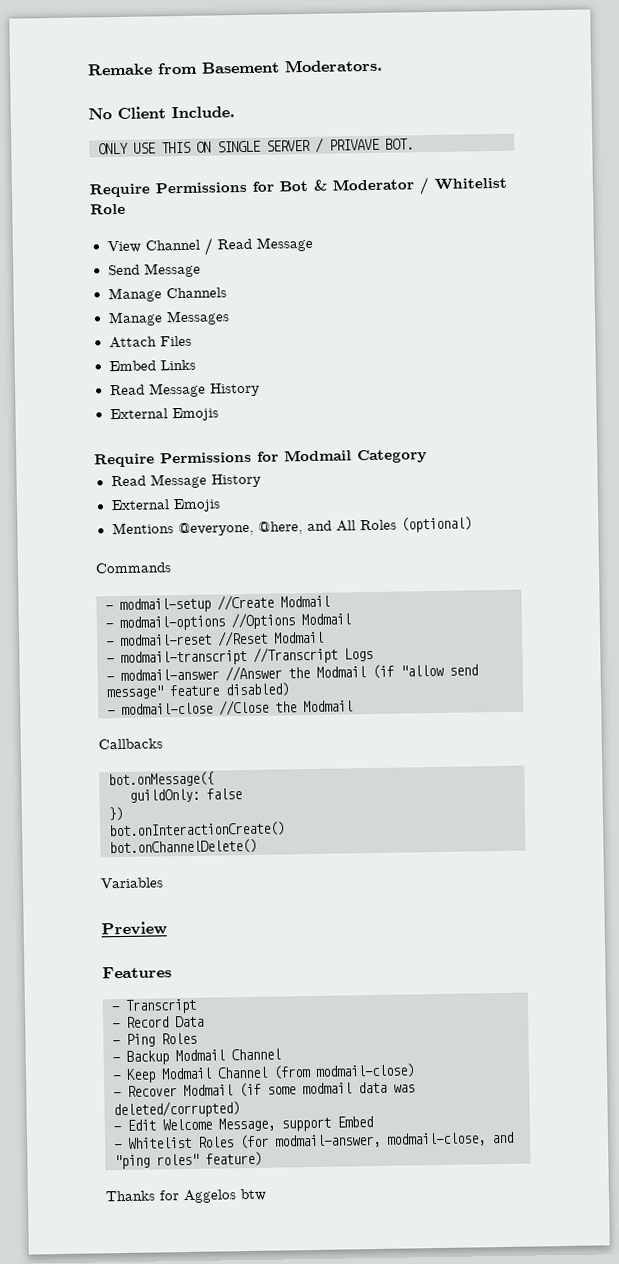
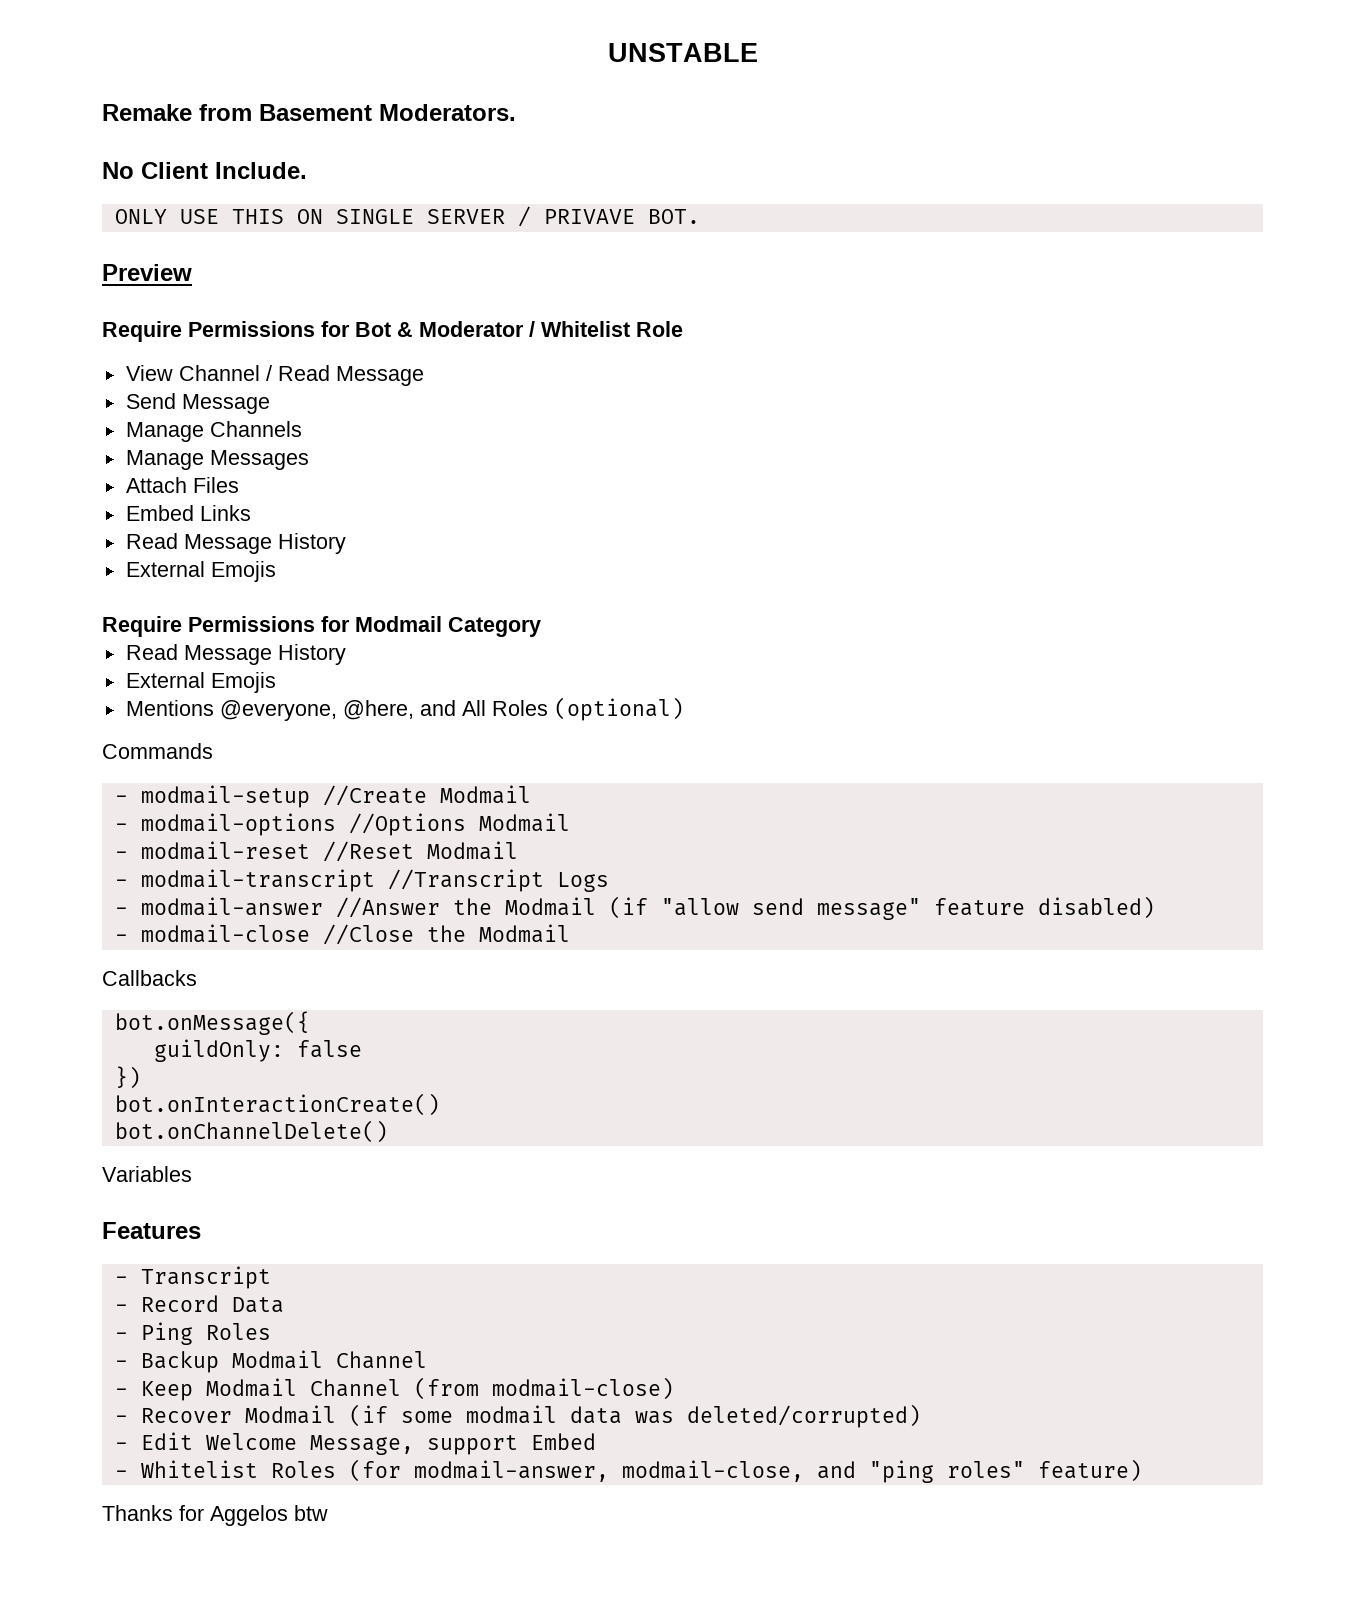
+ UNSTABLE
+ Preview
- Preview

